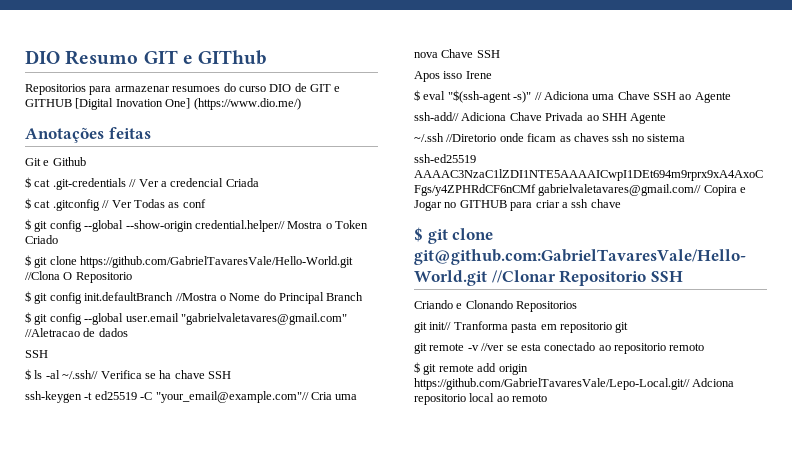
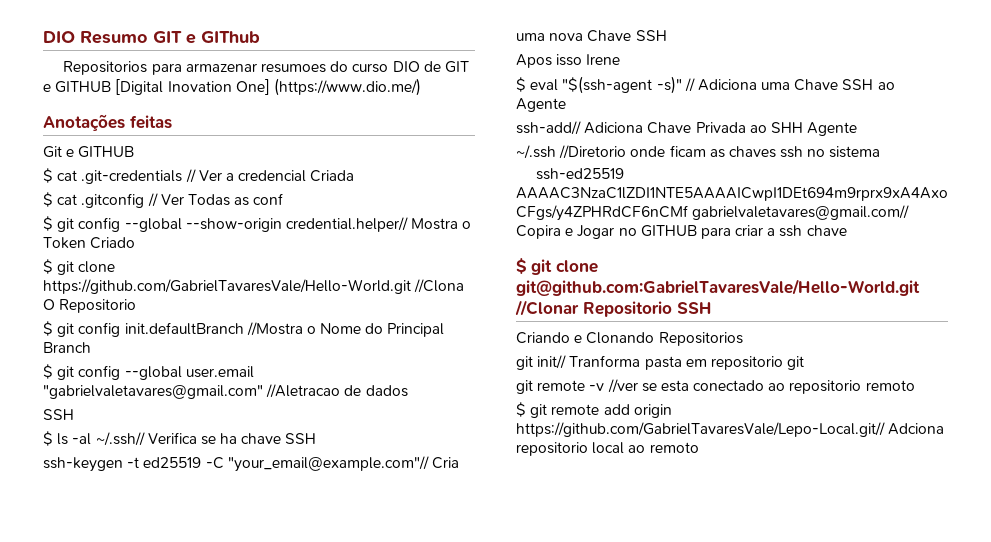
- Git e Github
+ Git e GITHUB

